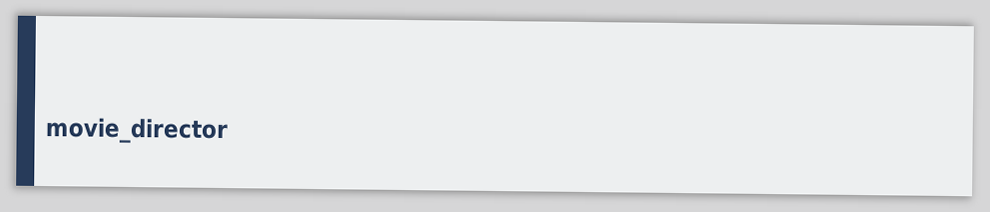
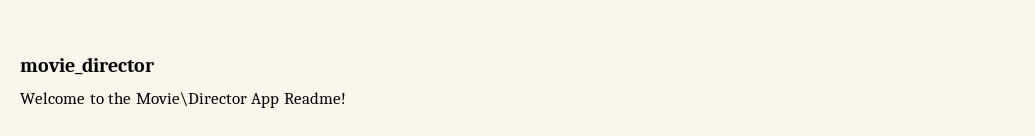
+ Welcome to the Movie\Director App Readme!

